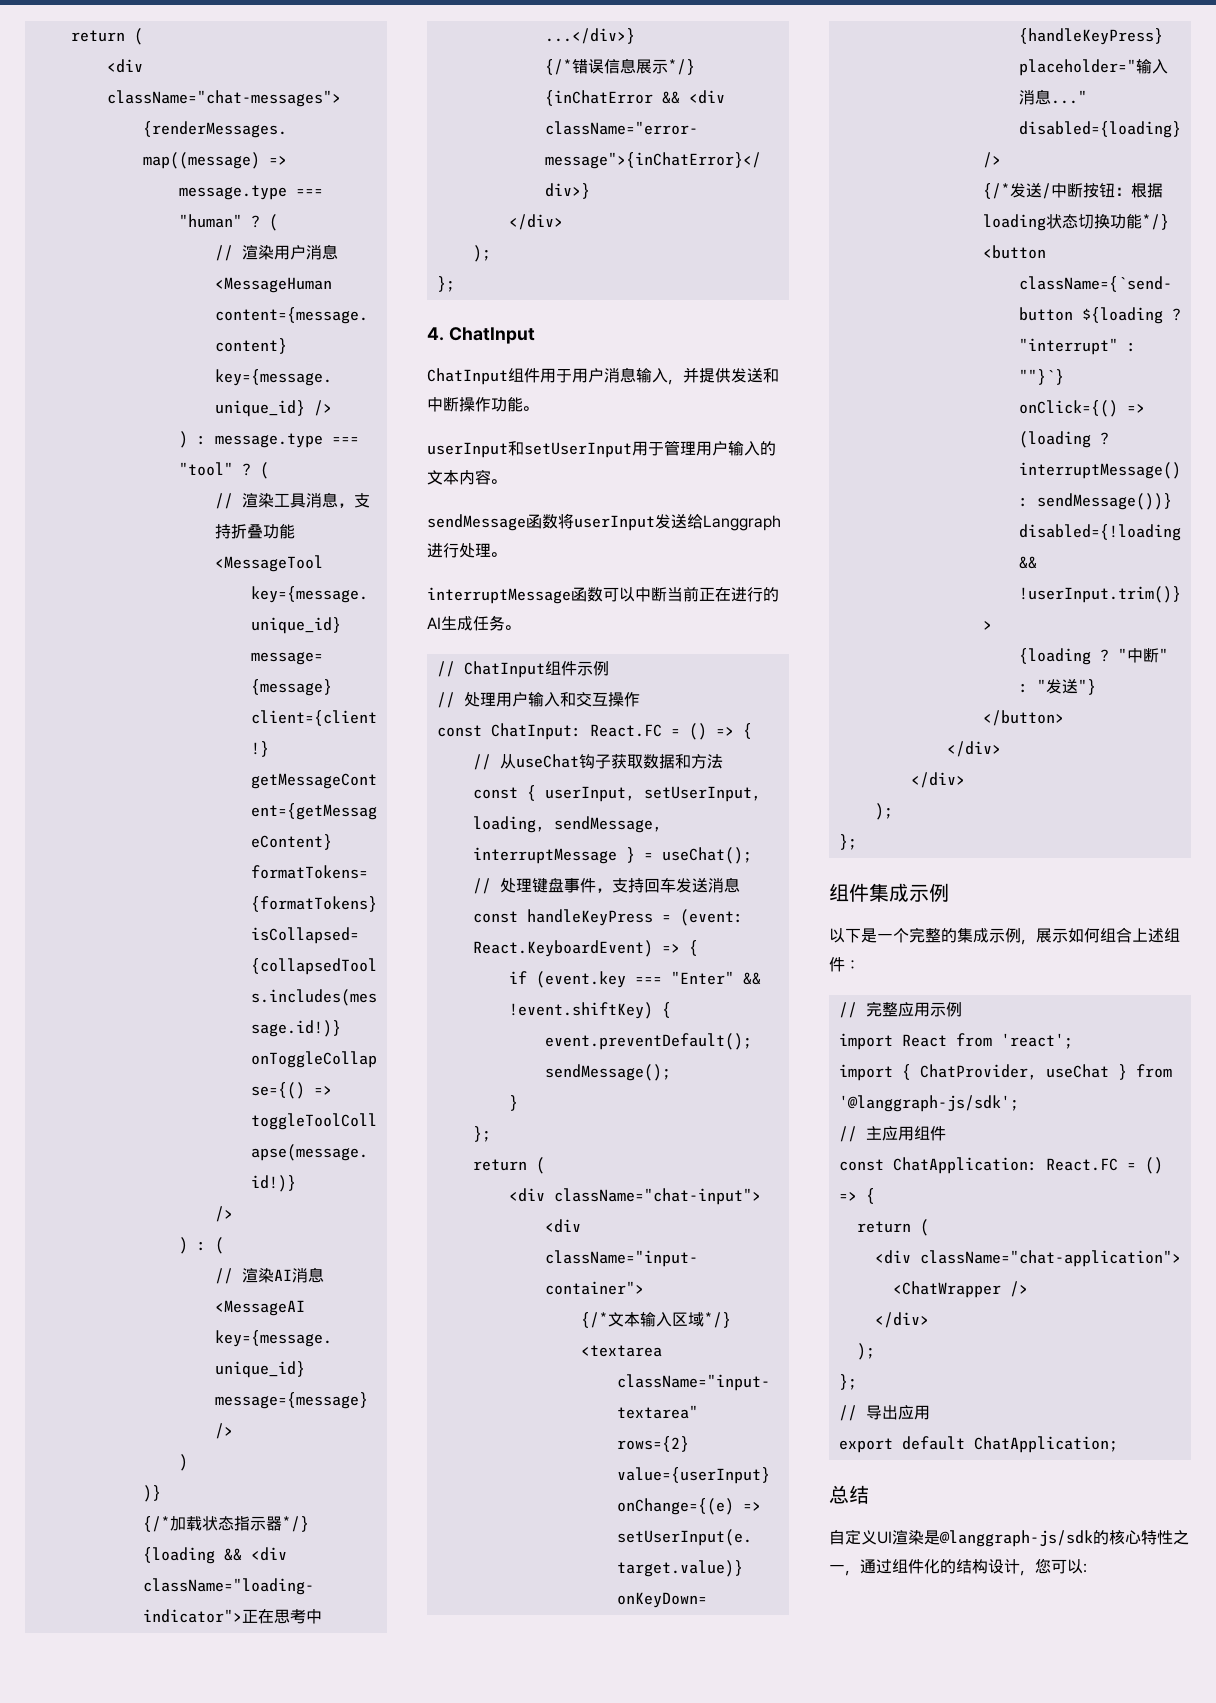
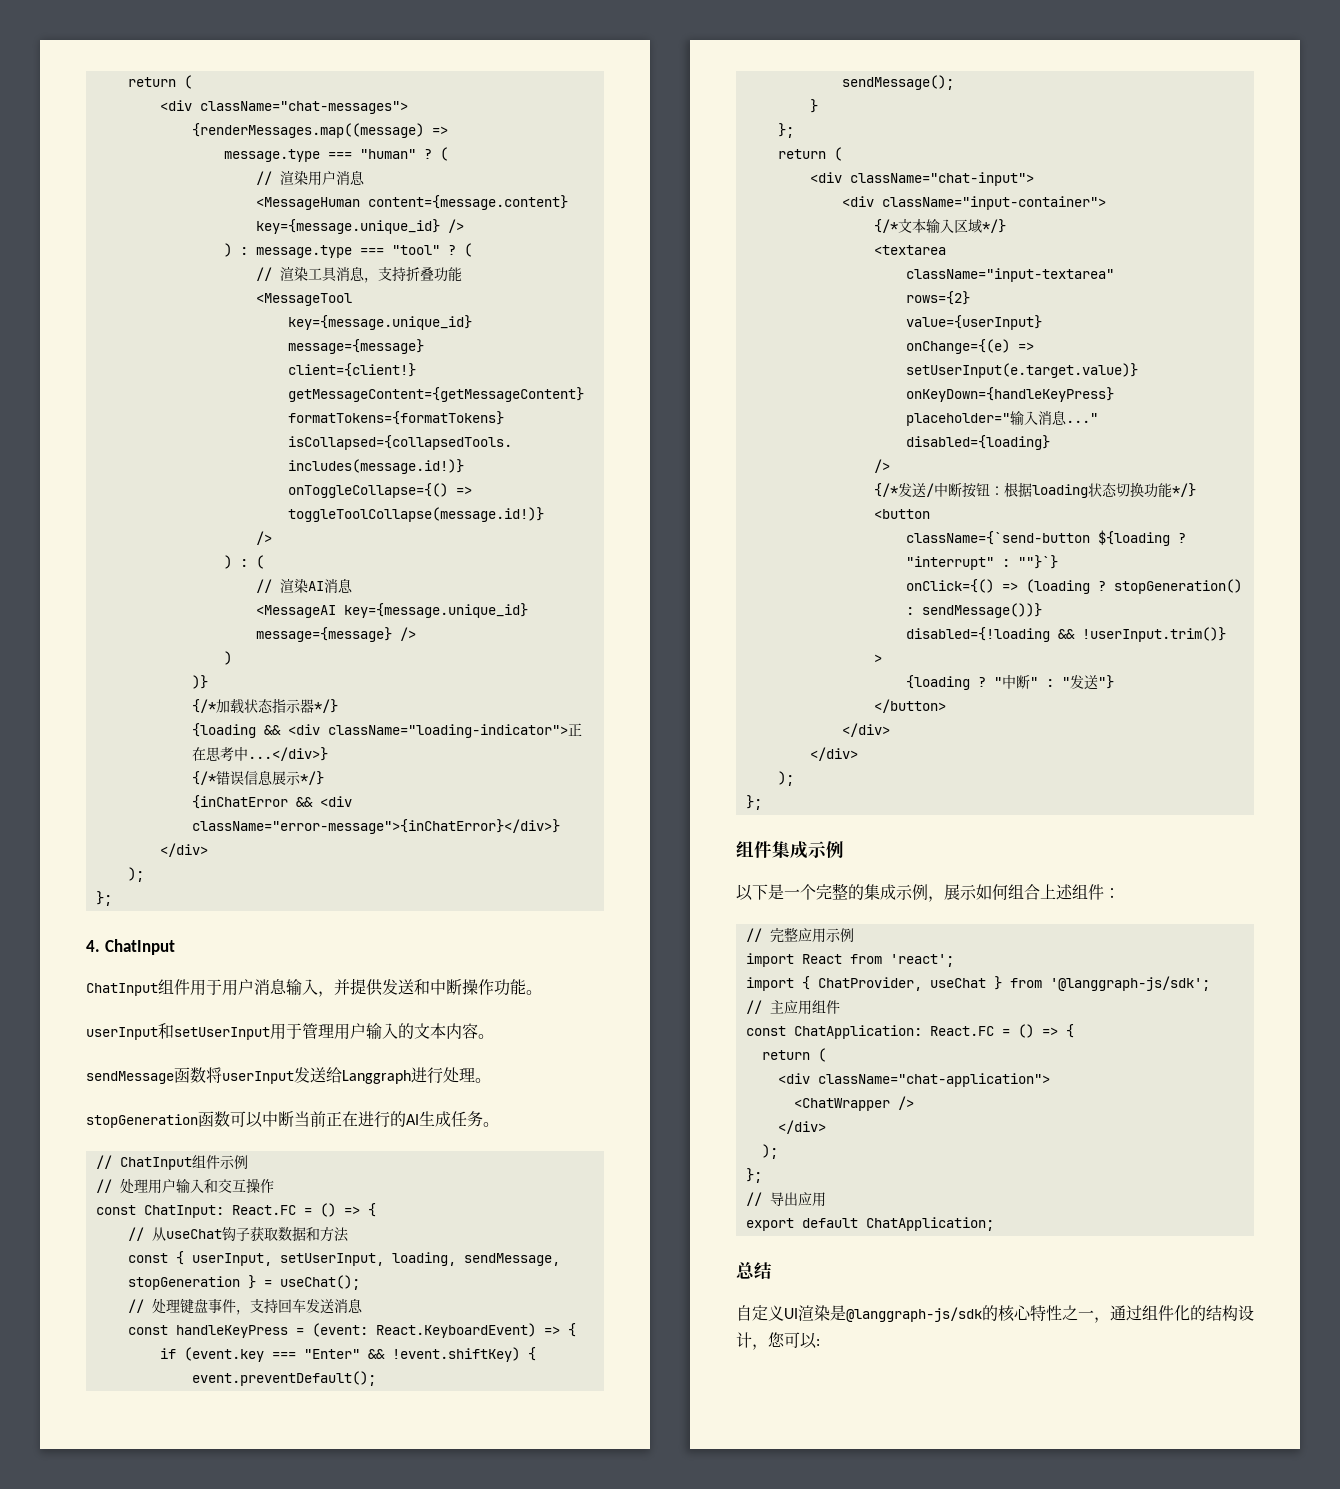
- interruptMessage函数可以中断当前正在进行的AI生成任务。
+ stopGeneration函数可以中断当前正在进行的AI生成任务。
- const { userInput, setUserInput, loading, sendMessage, interruptMessage } = useChat();
+ const { userInput, setUserInput, loading, sendMessage, stopGeneration } = useChat();
- onClick={() => (loading ? interruptMessage() : sendMessage())}
+ onClick={() => (loading ? stopGeneration() : sendMessage())}

